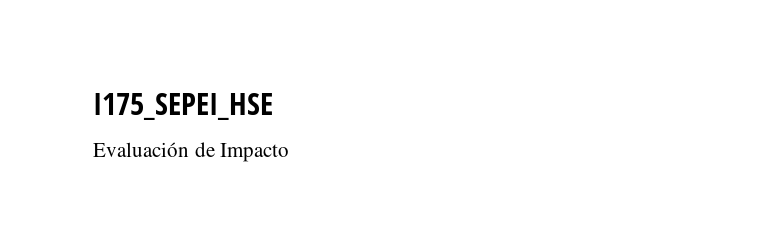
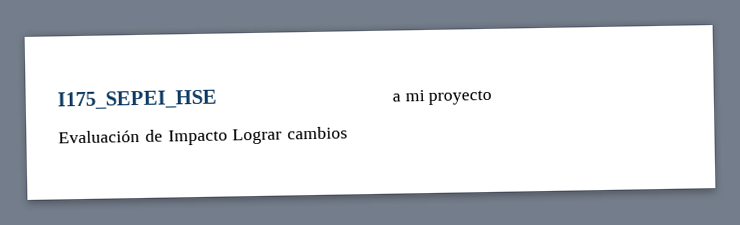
- Evaluación de Impacto
+ Evaluación de Impacto Lograr cambios a mi proyecto

